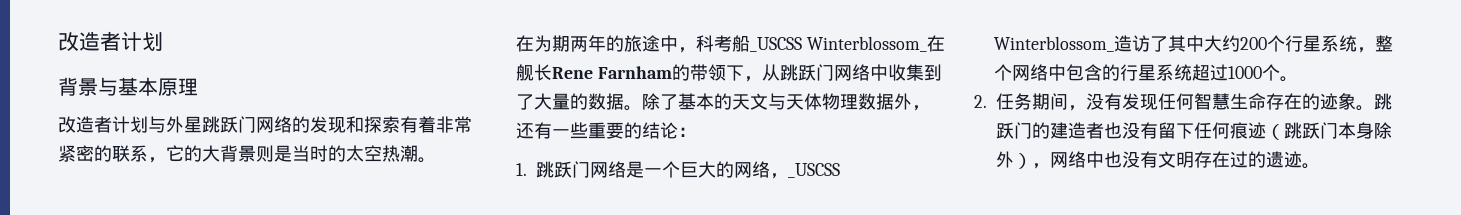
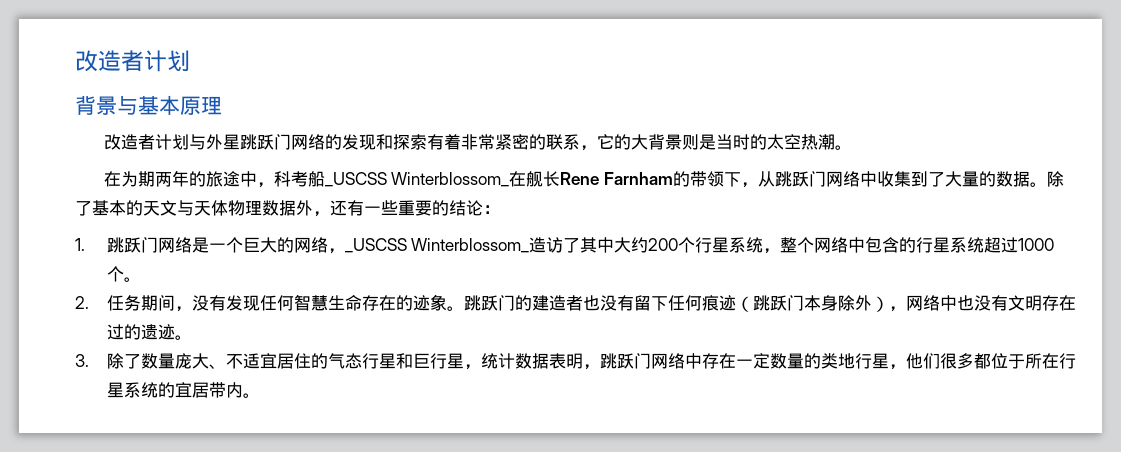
+ 3.除了数量庞大、不适宜居住的气态行星和巨行星，统计数据表明，跳跃门网络中存在一定数量的类地行星，他们很多都位于所在行星系统的宜居带内。

